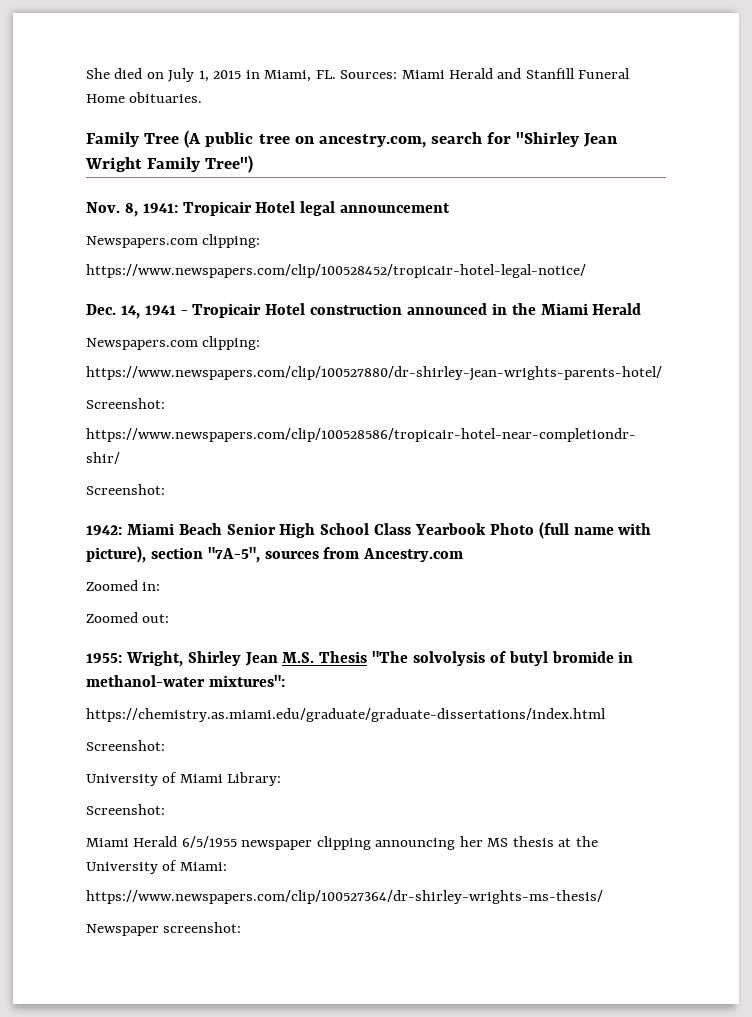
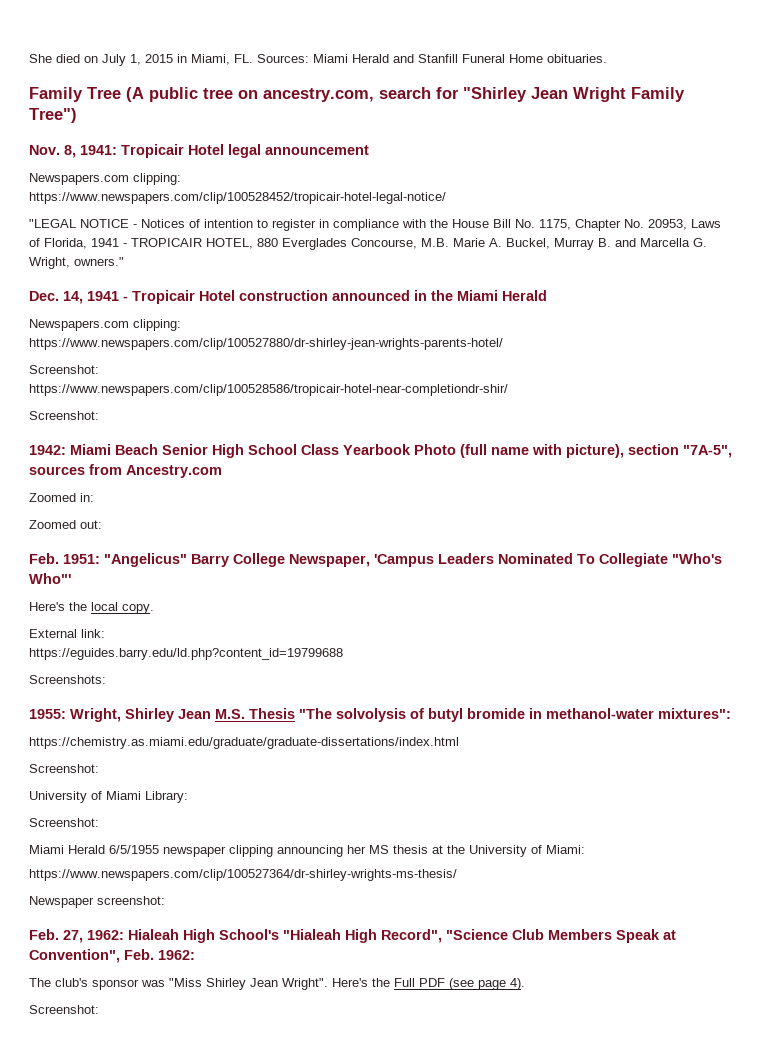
+ "LEGAL NOTICE - Notices of intention to register in compliance with the House Bill No. 1175, Chapter No. 20953, Laws of Florida, 1941 - TROPICAIR HOTEL, 880 Everglades Concourse, M.B. Marie A. Buckel, Murray B. and Marcella G. Wright, owners."
+ Feb. 1951: "Angelicus" Barry College Newspaper, 'Campus Leaders Nominated To Collegiate "Who's Who"'
+ Here's the local copy.
+ External link:
+ https://eguides.barry.edu/ld.php?content_id=19799688
+ Screenshots:
+ Feb. 27, 1962: Hialeah High School's "Hialeah High Record", "Science Club Members Speak at Convention", Feb. 1962:
+ The club's sponsor was "Miss Shirley Jean Wright". Here's the Full PDF (see page 4).
+ Screenshot:

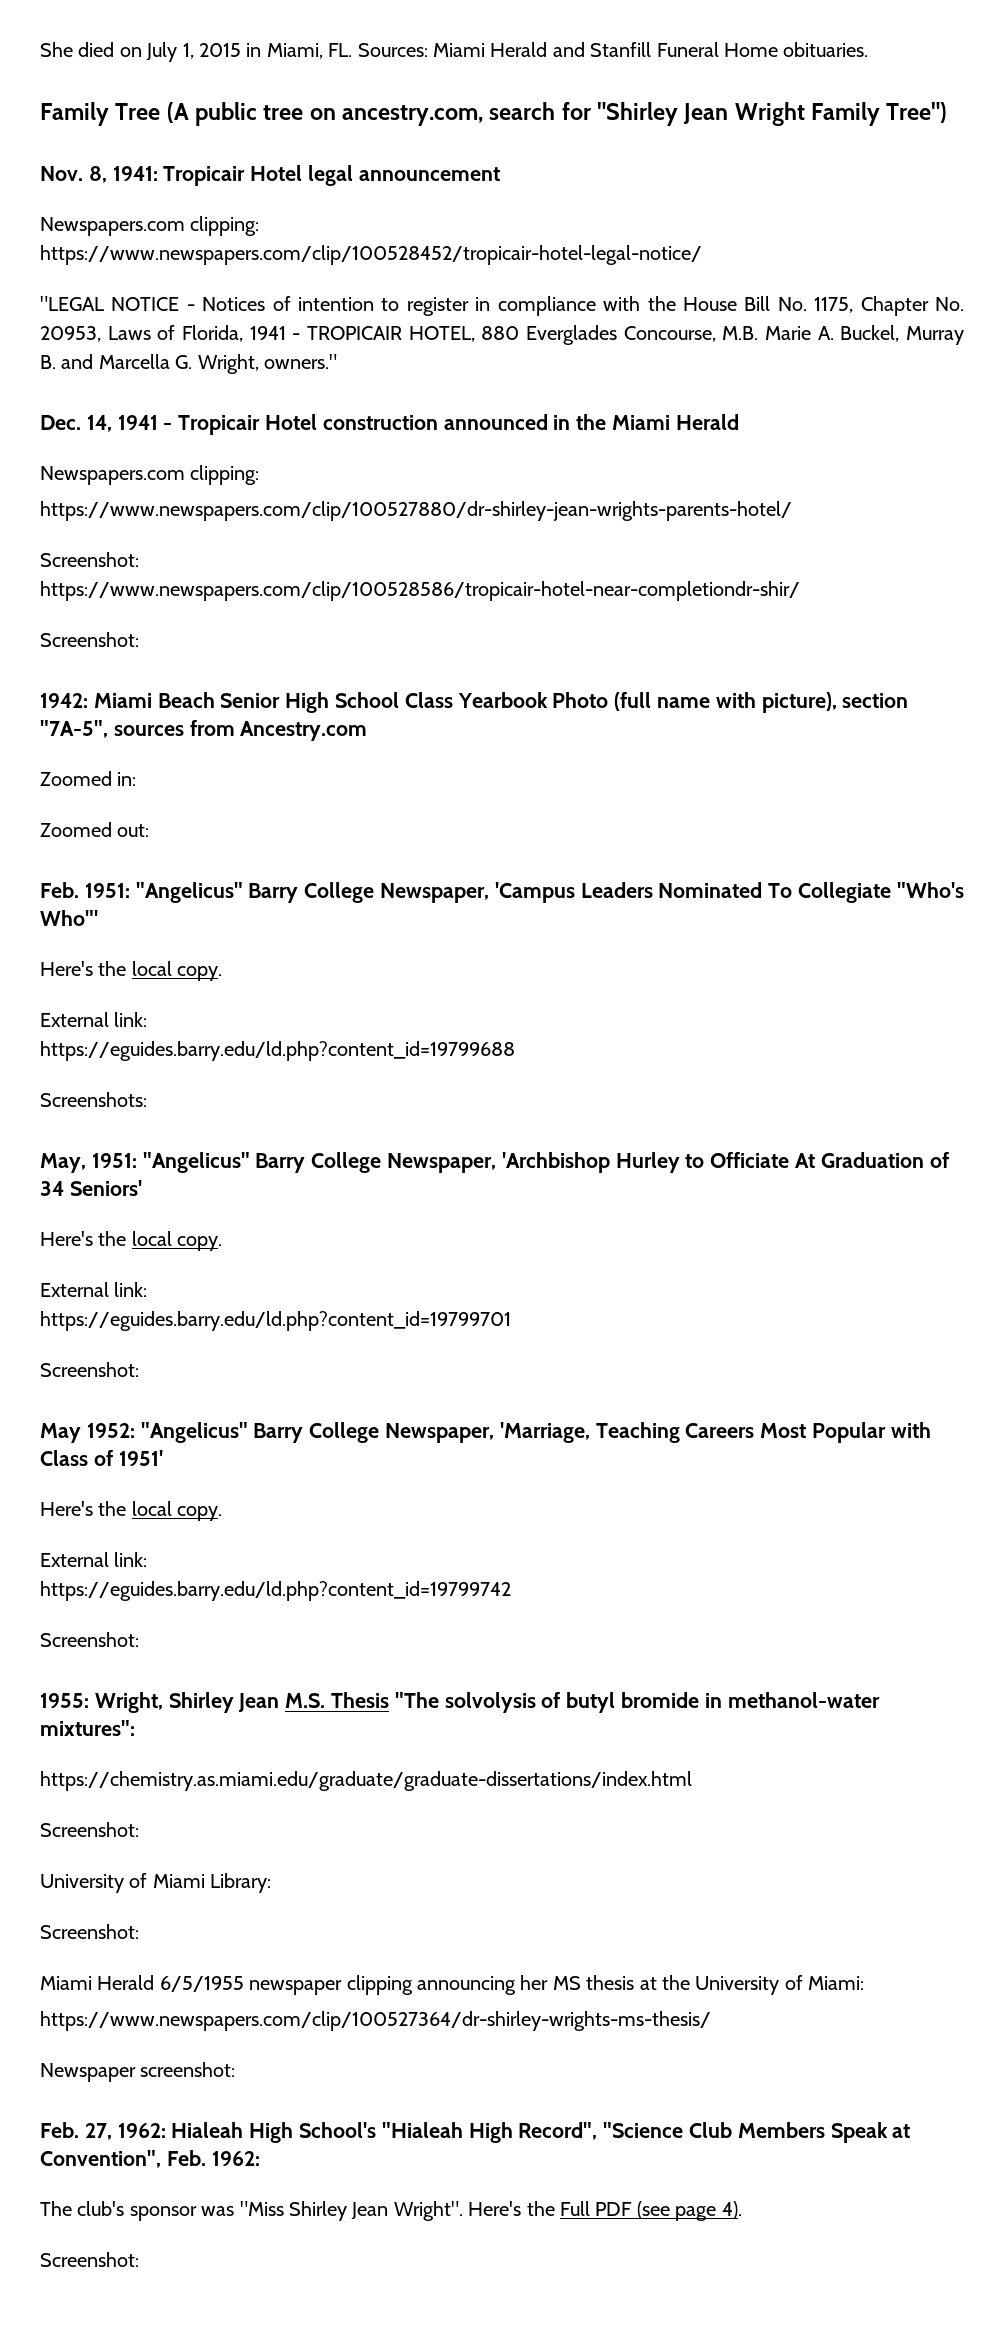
+ May, 1951: "Angelicus" Barry College Newspaper, 'Archbishop Hurley to Officiate At Graduation of 34 Seniors'
+ Here's the local copy.
+ External link:
+ https://eguides.barry.edu/ld.php?content_id=19799701
+ Screenshot:
+ May 1952: "Angelicus" Barry College Newspaper, 'Marriage, Teaching Careers Most Popular with Class of 1951'
+ Here's the local copy.
+ External link:
+ https://eguides.barry.edu/ld.php?content_id=19799742
+ Screenshot:

